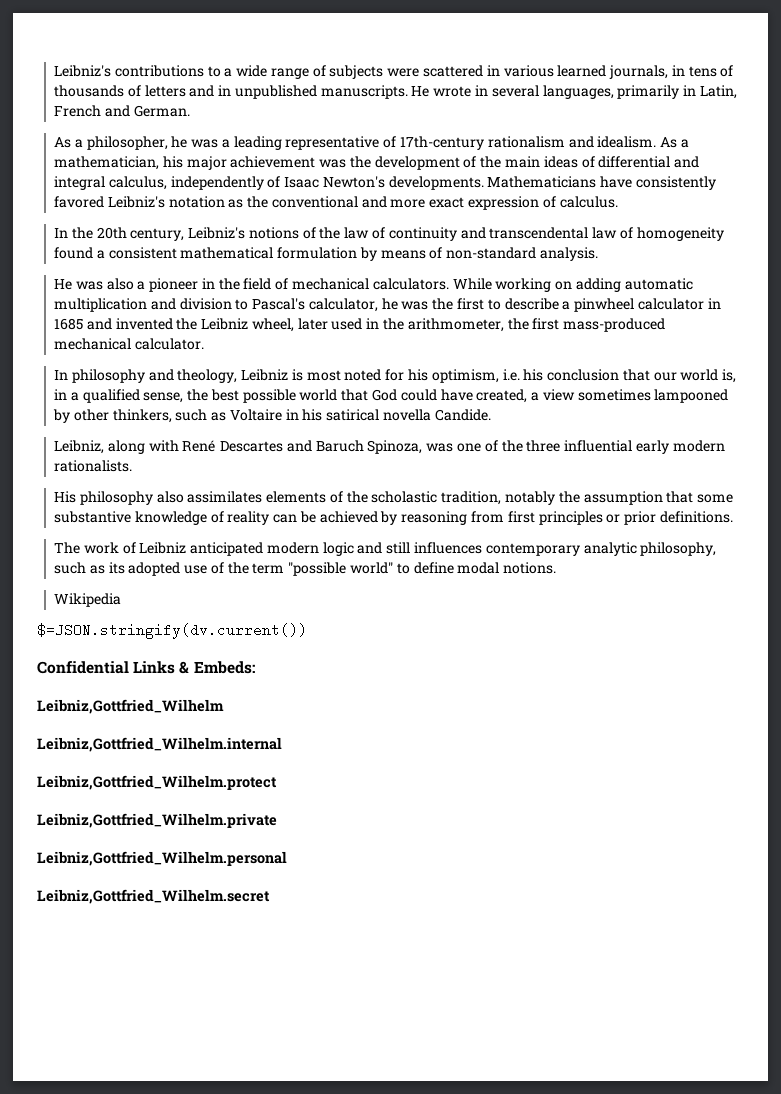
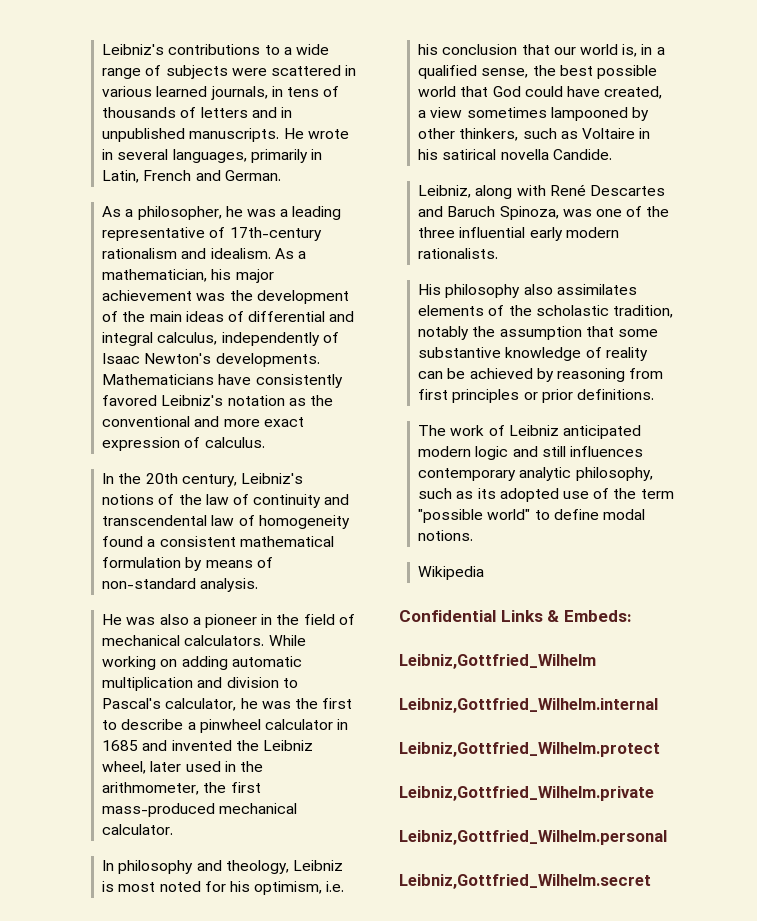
- $=JSON.stringify(dv.current())

